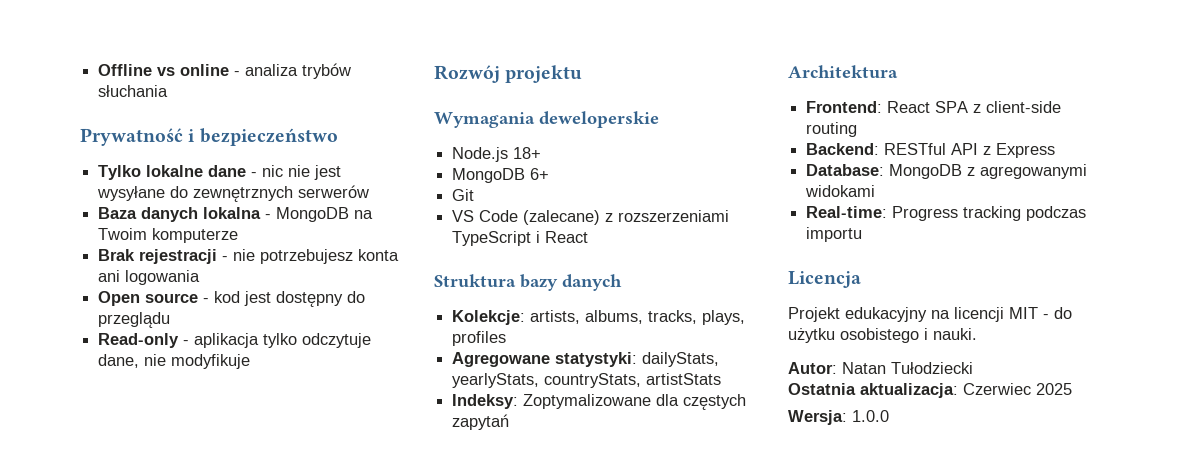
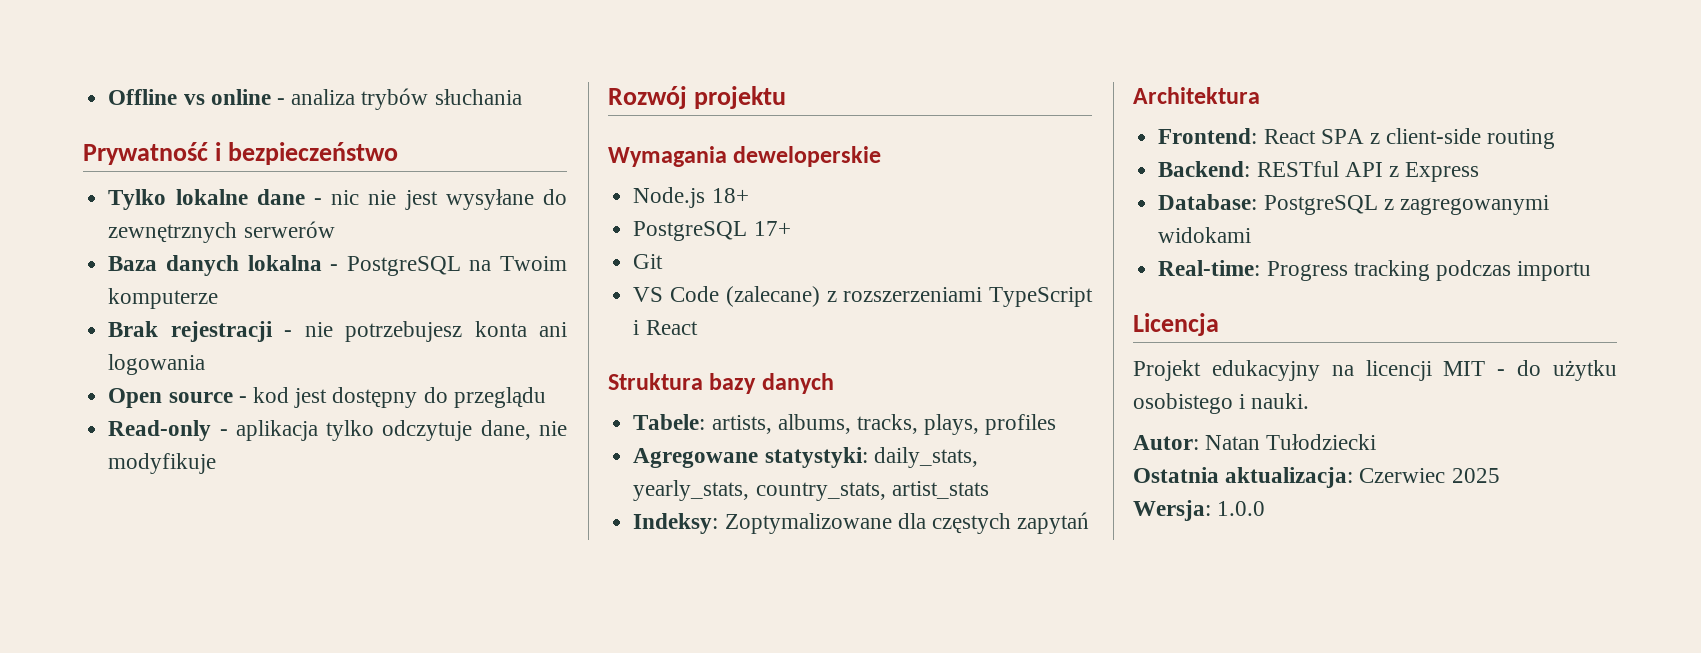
- Baza danych lokalna - MongoDB na Twoim komputerze
+ Baza danych lokalna - PostgreSQL na Twoim komputerze
- MongoDB 6+
+ PostgreSQL 17+
- Kolekcje: artists, albums, tracks, plays, profiles
+ Tabele: artists, albums, tracks, plays, profiles
- Agregowane statystyki: dailyStats, yearlyStats, countryStats, artistStats
+ Agregowane statystyki: daily_stats, yearly_stats, country_stats, artist_stats
- Database: MongoDB z agregowanymi widokami
+ Database: PostgreSQL z zagregowanymi widokami

